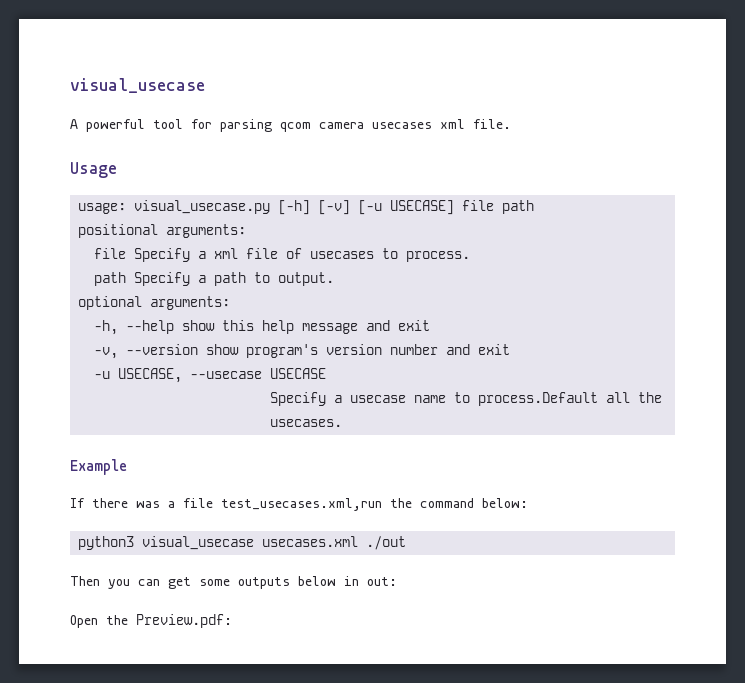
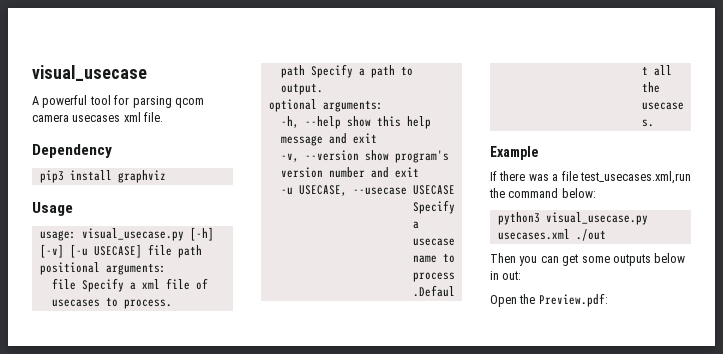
+ Dependency
+ pip3 install graphviz
- python3 visual_usecase usecases.xml ./out
+ python3 visual_usecase.py usecases.xml ./out

